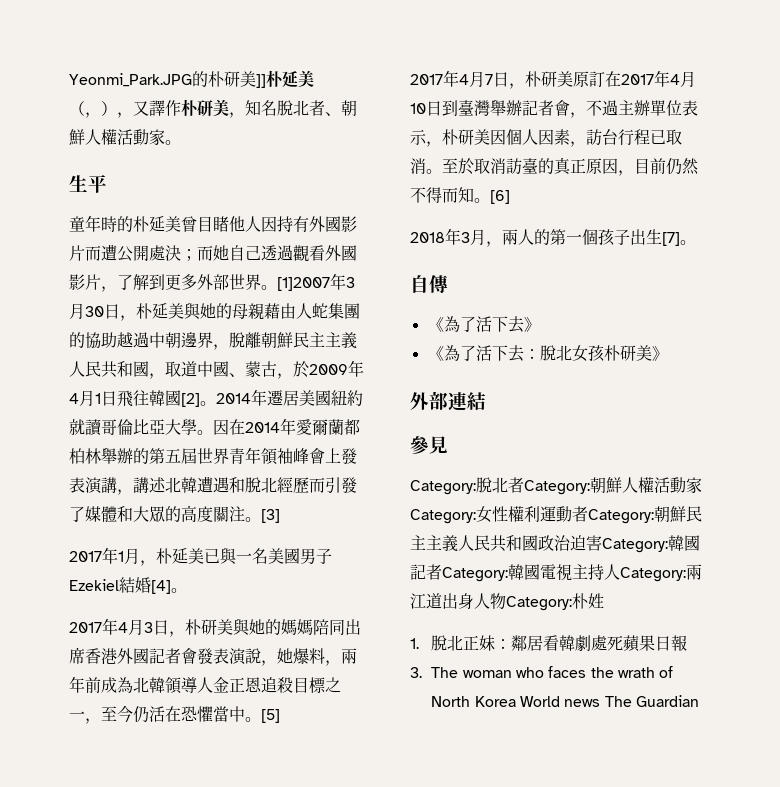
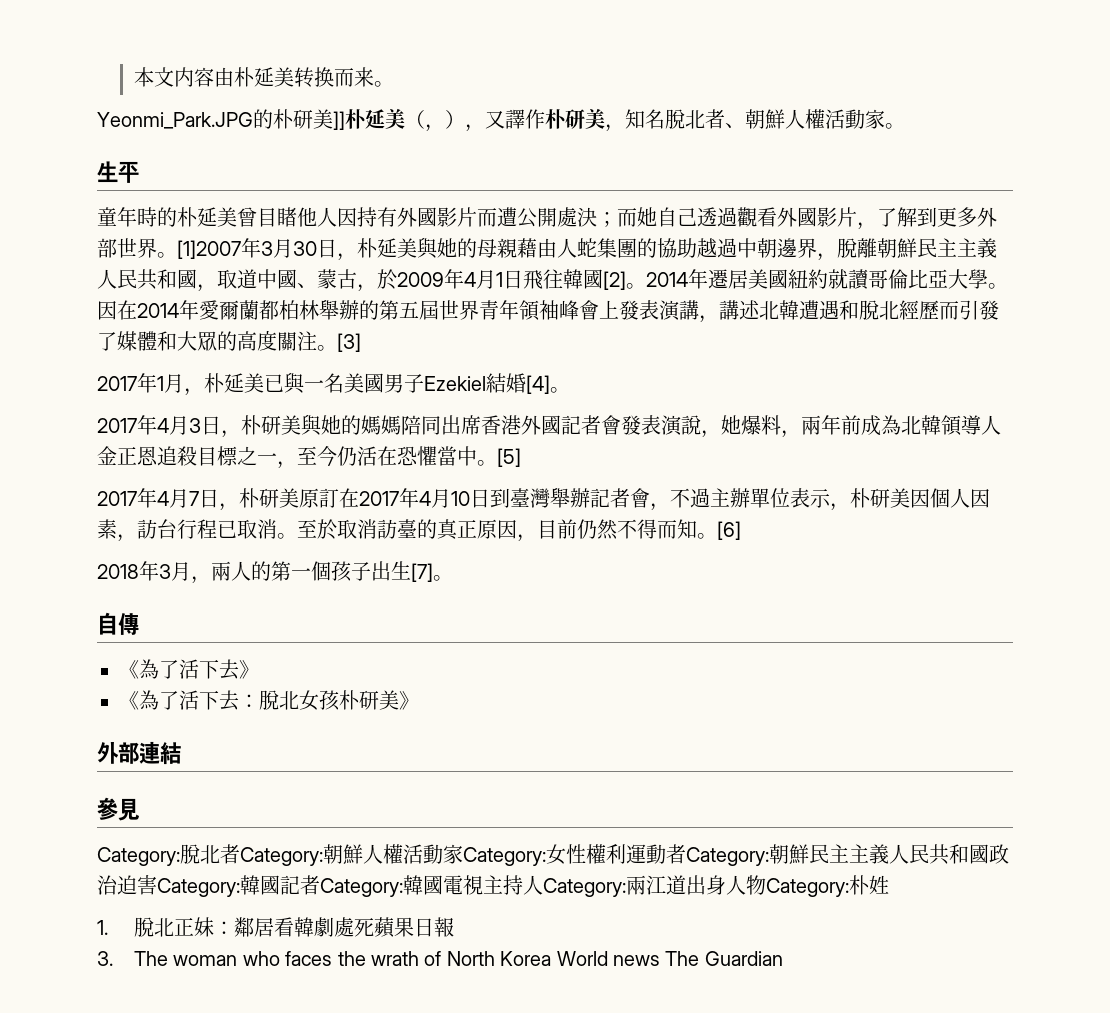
+ 本文内容由朴延美转换而来。

